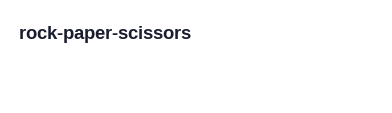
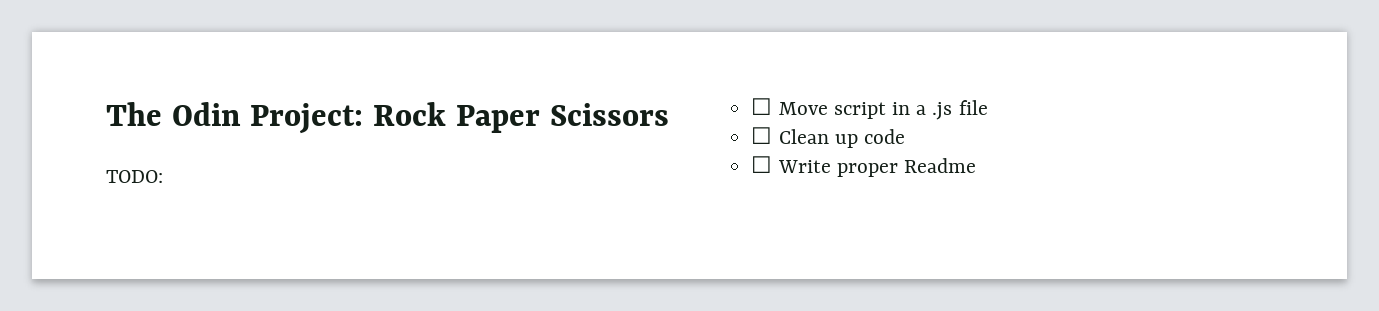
- rock-paper-scissors
+ The Odin Project: Rock Paper Scissors
+ TODO:
+ ☐ Move script in a .js file
+ ☐ Clean up code
+ ☐ Write proper Readme

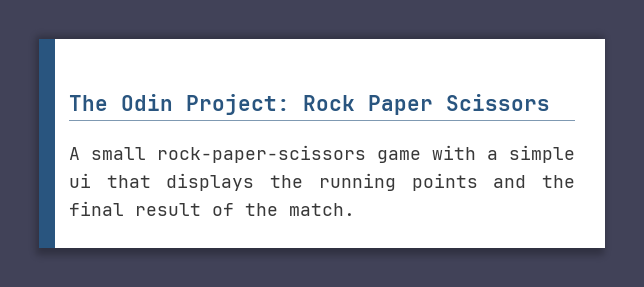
- TODO:
- ☐ Move script in a .js file
- ☐ Clean up code
- ☐ Write proper Readme
+ A small rock-paper-scissors game with a simple ui that displays the running points and the final result of the match.

